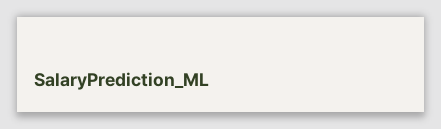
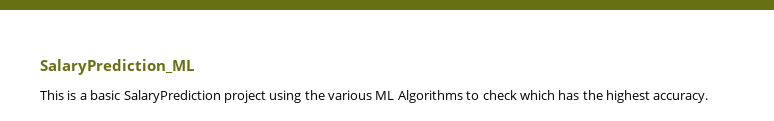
+ This is a basic SalaryPrediction project using the various ML Algorithms to check which has the highest accuracy.

